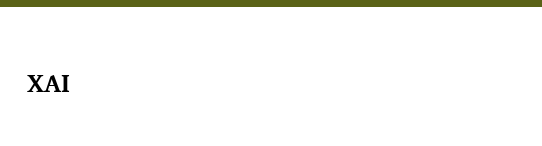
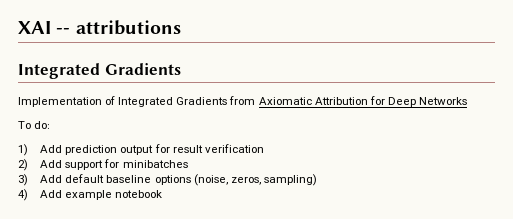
- XAI
+ XAI -- attributions
+ Integrated Gradients
+ Implementation of Integrated Gradients from Axiomatic Attribution for Deep Networks
+ To do:
+ 1) Add prediction output for result verification
+ 2) Add support for minibatches
+ 3) Add default baseline options (noise, zeros, sampling)
+ 4) Add example notebook

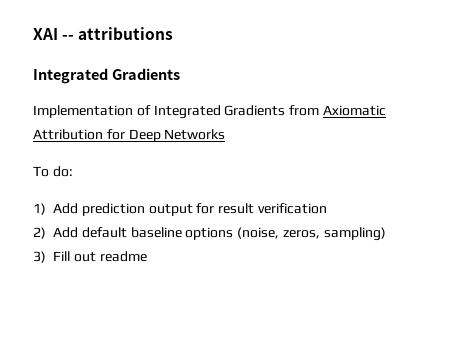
- 2) Add support for minibatches
- 3) Add default baseline options (noise, zeros, sampling)
+ 2) Add default baseline options (noise, zeros, sampling)
- 4) Add example notebook
+ 3) Fill out readme

